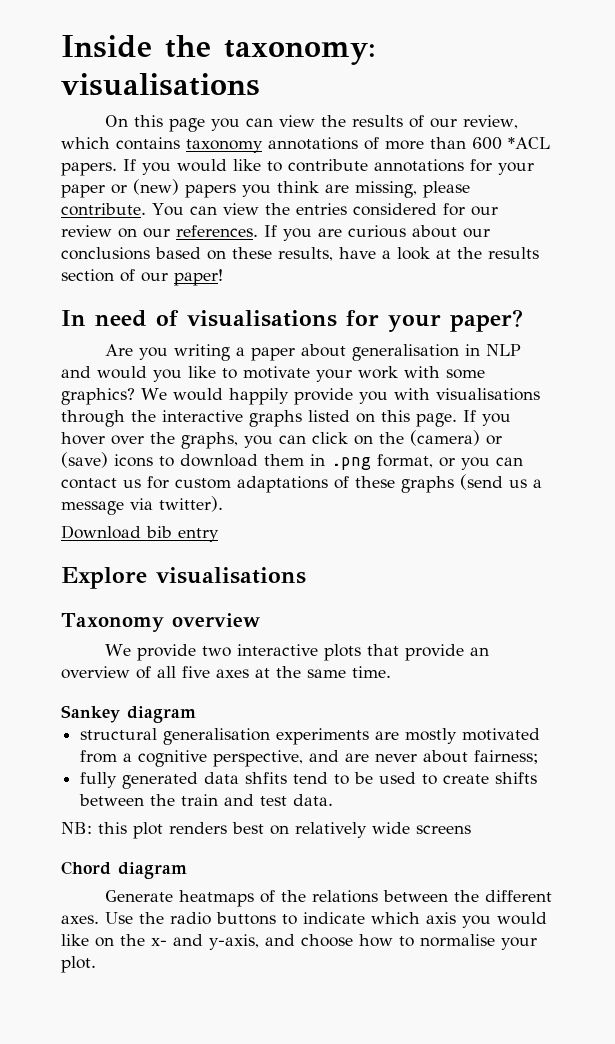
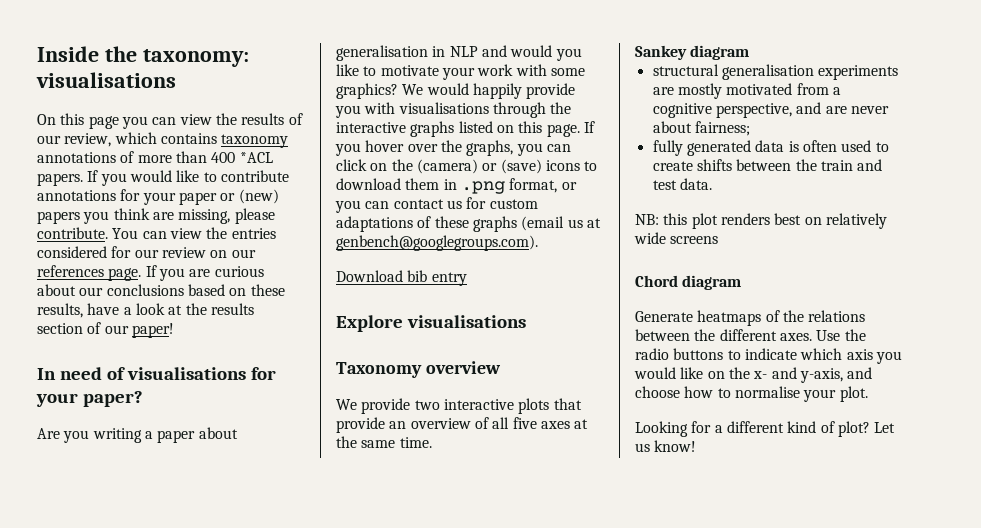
- On this page you can view the results of our review, which contains taxonomy annotations of more than 600 *ACL papers.
+ On this page you can view the results of our review, which contains taxonomy annotations of more than 400 *ACL papers.
- You can view the entries considered for our review on our references.
+ You can view the entries considered for our review on our references page.
- If you hover over the graphs, you can click on the (camera) or (save) icons to download them in .png format, or you can contact us for custom adaptations of these graphs (send us a message via twitter).
+ If you hover over the graphs, you can click on the (camera) or (save) icons to download them in .png format, or you can contact us for custom adaptations of these graphs (email us at genbench@googlegroups.com).
- fully generated data shfits tend to be used to create shifts between the train and test data.
+ fully generated data is often used to create shifts between the train and test data.
+ Looking for a different kind of plot? Let us know!

